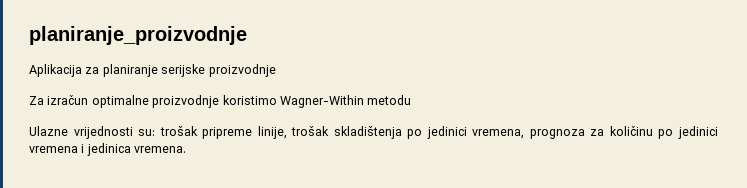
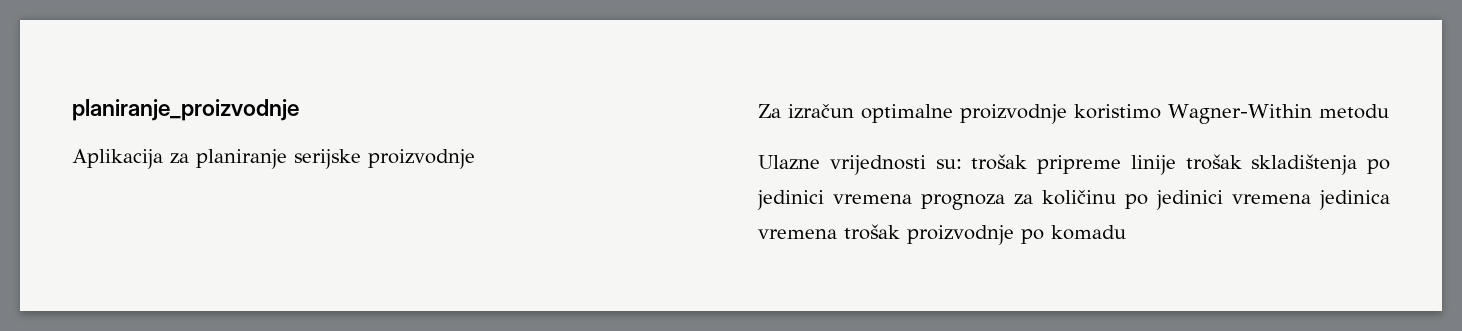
- Ulazne vrijednosti su: trošak pripreme linije, trošak skladištenja po jedinici vremena, prognoza za količinu po jedinici vremena i jedinica vremena.
+ Ulazne vrijednosti su: trošak pripreme linije trošak skladištenja po jedinici vremena prognoza za količinu po jedinici vremena jedinica vremena trošak proizvodnje po komadu

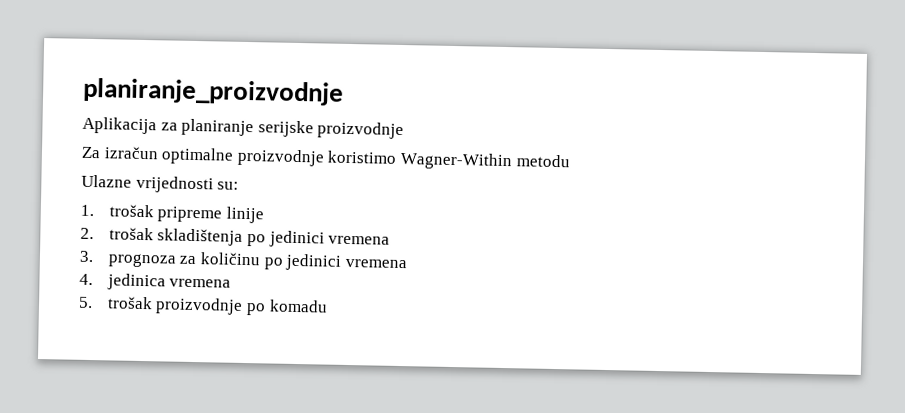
- Ulazne vrijednosti su: trošak pripreme linije trošak skladištenja po jedinici vremena prognoza za količinu po jedinici vremena jedinica vremena trošak proizvodnje po komadu
+ Ulazne vrijednosti su:
+ 1. trošak pripreme linije
+ 2. trošak skladištenja po jedinici vremena
+ 3. prognoza za količinu po jedinici vremena
+ 4. jedinica vremena
+ 5. trošak proizvodnje po komadu

